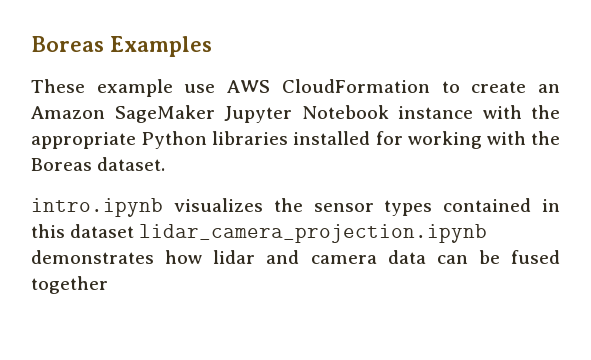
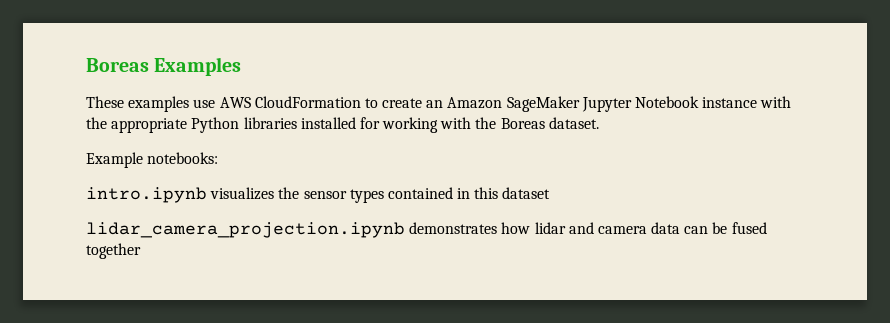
- These example use AWS CloudFormation to create an Amazon SageMaker Jupyter Notebook instance with the appropriate Python libraries installed for working with the Boreas dataset.
+ These examples use AWS CloudFormation to create an Amazon SageMaker Jupyter Notebook instance with the appropriate Python libraries installed for working with the Boreas dataset.
+ Example notebooks:
- intro.ipynb visualizes the sensor types contained in this dataset lidar_camera_projection.ipynb demonstrates how lidar and camera data can be fused together
+ intro.ipynb visualizes the sensor types contained in this dataset
+ lidar_camera_projection.ipynb demonstrates how lidar and camera data can be fused together

